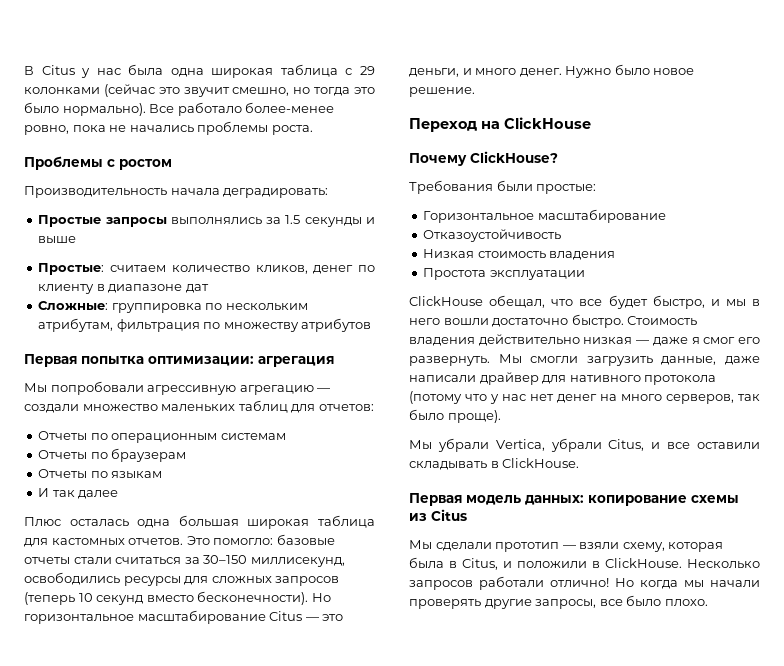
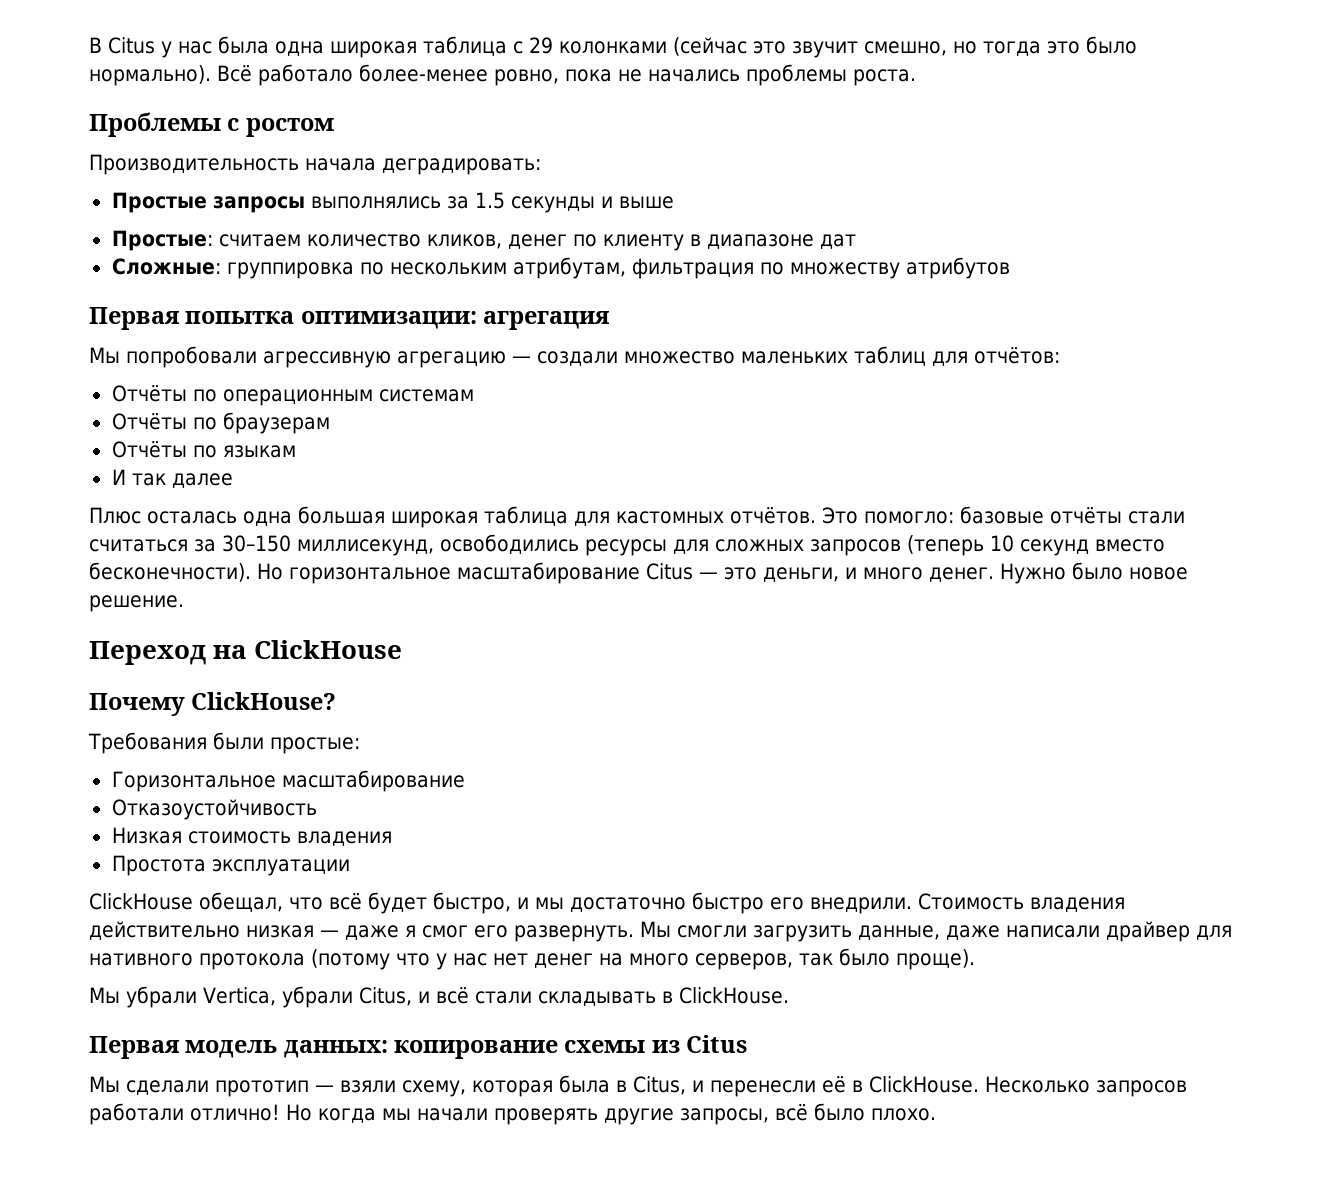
- Все работало более-менее ровно, пока не начались проблемы роста.
+ Всё работало более-менее ровно, пока не начались проблемы роста.
- Мы попробовали агрессивную агрегацию — создали множество маленьких таблиц для отчетов:
- Отчеты по операционным системам
+ Мы попробовали агрессивную агрегацию — создали множество маленьких таблиц для отчётов:
+ Отчёты по операционным системам
- Отчеты по браузерам
+ Отчёты по браузерам
- Отчеты по языкам
+ Отчёты по языкам
- Плюс осталась одна большая широкая таблица для кастомных отчетов.
+ Плюс осталась одна большая широкая таблица для кастомных отчётов.
- Это помогло: базовые отчеты стали считаться за 30–150 миллисекунд, освободились ресурсы для сложных запросов (теперь 10 секунд вместо бесконечности).
+ Это помогло: базовые отчёты стали считаться за 30–150 миллисекунд, освободились ресурсы для сложных запросов (теперь 10 секунд вместо бесконечности).
- ClickHouse обещал, что все будет быстро, и мы в него вошли достаточно быстро.
+ ClickHouse обещал, что всё будет быстро, и мы достаточно быстро его внедрили.
- Мы убрали Vertica, убрали Citus, и все оставили складывать в ClickHouse.
+ Мы убрали Vertica, убрали Citus, и всё стали складывать в ClickHouse.
- Мы сделали прототип — взяли схему, которая была в Citus, и положили в ClickHouse.
+ Мы сделали прототип — взяли схему, которая была в Citus, и перенесли её в ClickHouse.
- Но когда мы начали проверять другие запросы, все было плохо.
+ Но когда мы начали проверять другие запросы, всё было плохо.

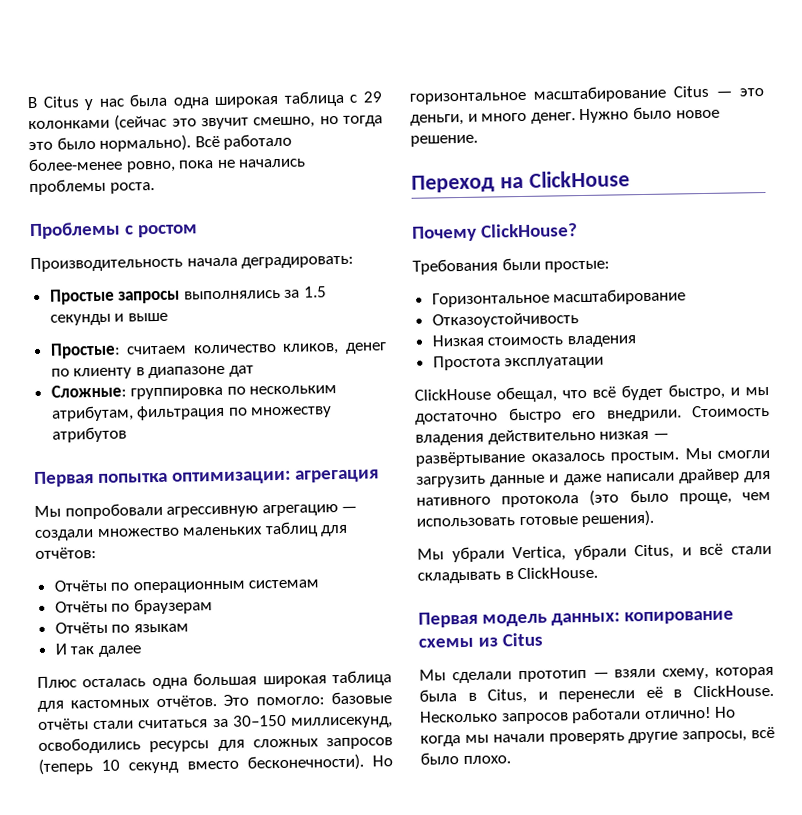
- Стоимость владения действительно низкая — даже я смог его развернуть.
+ Стоимость владения действительно низкая — развёртывание оказалось простым.
- Мы смогли загрузить данные, даже написали драйвер для нативного протокола (потому что у нас нет денег на много серверов, так было проще).
+ Мы смогли загрузить данные и даже написали драйвер для нативного протокола (это было проще, чем использовать готовые решения).

